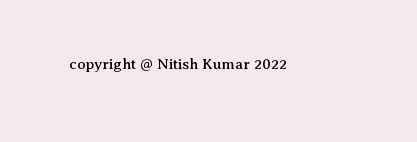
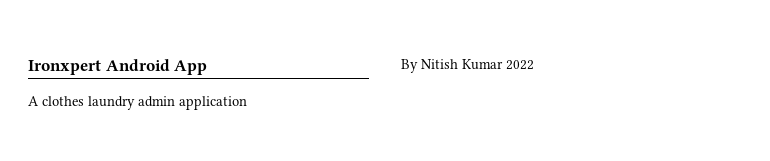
- copyright @ Nitish Kumar 2022
+ Ironxpert Android App
+ A clothes laundry admin application
+ By Nitish Kumar 2022

